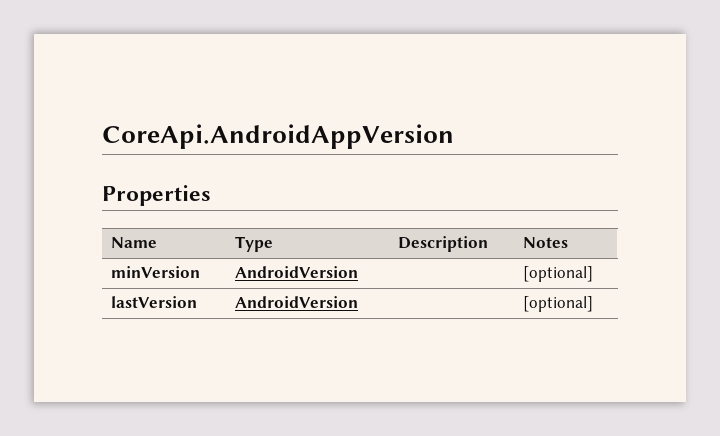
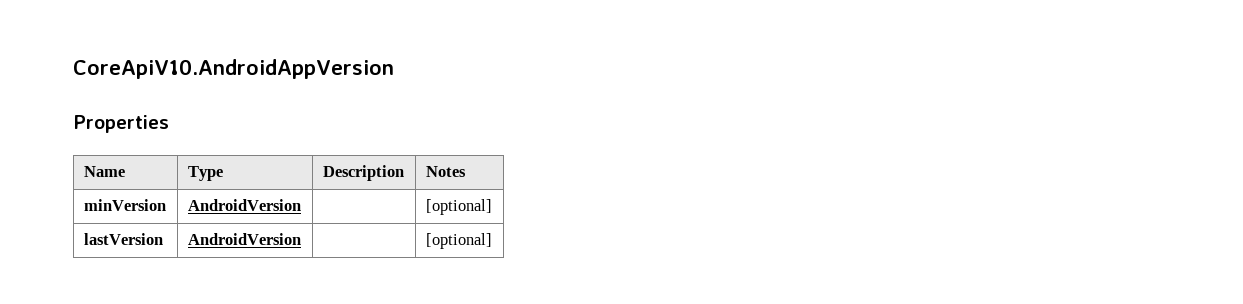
- CoreApi.AndroidAppVersion
+ CoreApiV10.AndroidAppVersion

